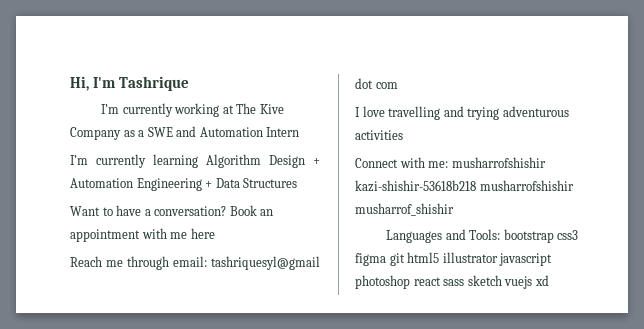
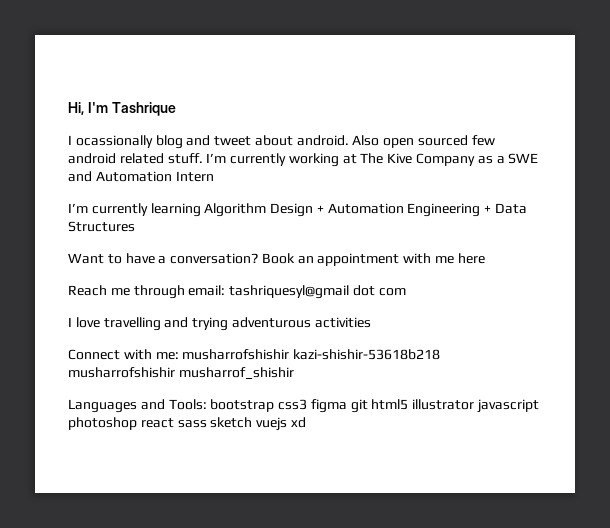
+ I ocassionally blog and tweet about android. Also open sourced few android related stuff.

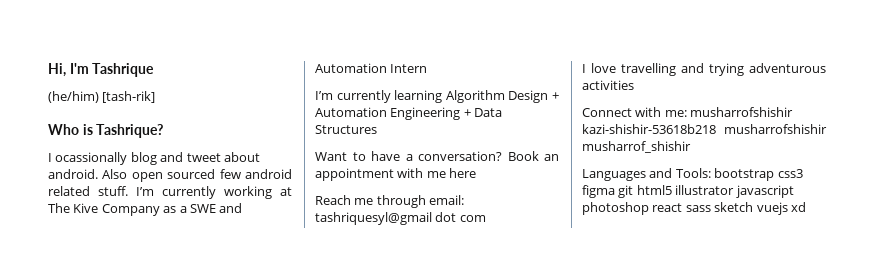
+ (he/him) [tash-rik]
+ Who is Tashrique?

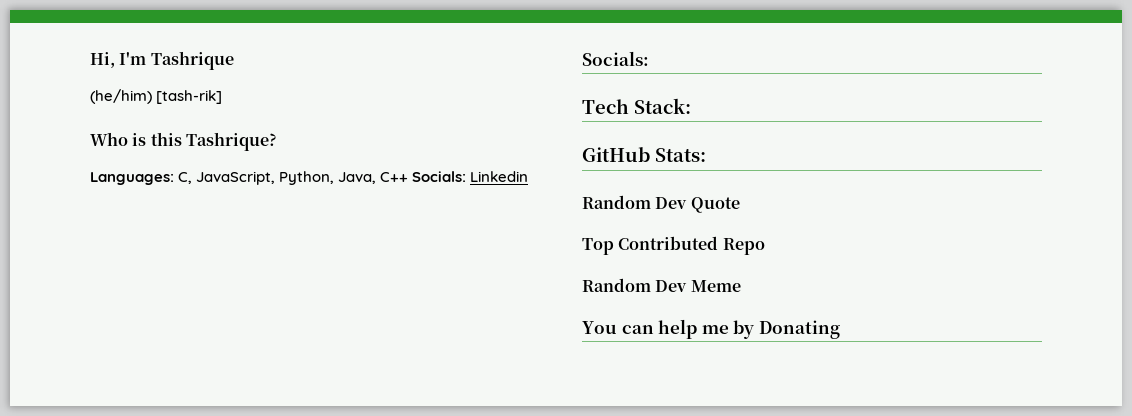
- Who is Tashrique?
+ Who is this Tashrique?
- I ocassionally blog and tweet about android. Also open sourced few android related stuff. I’m currently working at The Kive Company as a SWE and Automation Intern
- I’m currently learning Algorithm Design + Automation Engineering + Data Structures
- Want to have a conversation? Book an appointment with me here
- Reach me through email: tashriquesyl@gmail dot com
- I love travelling and trying adventurous activities
- Connect with me: musharrofshishir kazi-shishir-53618b218 musharrofshishir musharrof_shishir
- Languages and Tools: bootstrap css3 figma git html5 illustrator javascript photoshop react sass sketch vuejs xd
+ Languages: C, JavaScript, Python, Java, C++ Socials: Linkedin
+ Socials:
+ Tech Stack:
+ GitHub Stats:
+ Random Dev Quote
+ Top Contributed Repo
+ Random Dev Meme
+ You can help me by Donating

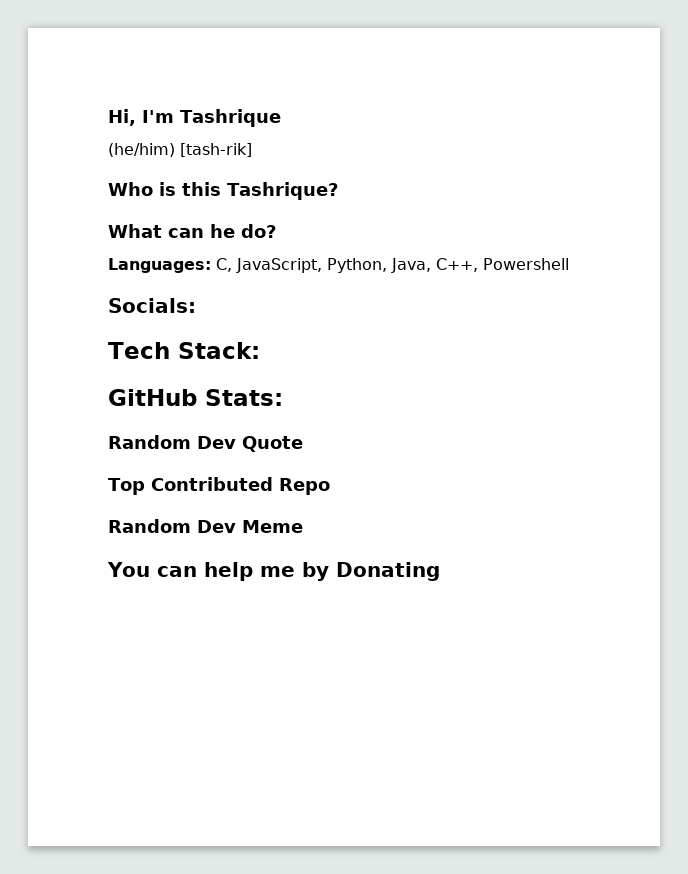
+ What can he do?
- Languages: C, JavaScript, Python, Java, C++ Socials: Linkedin
+ Languages: C, JavaScript, Python, Java, C++, Powershell

